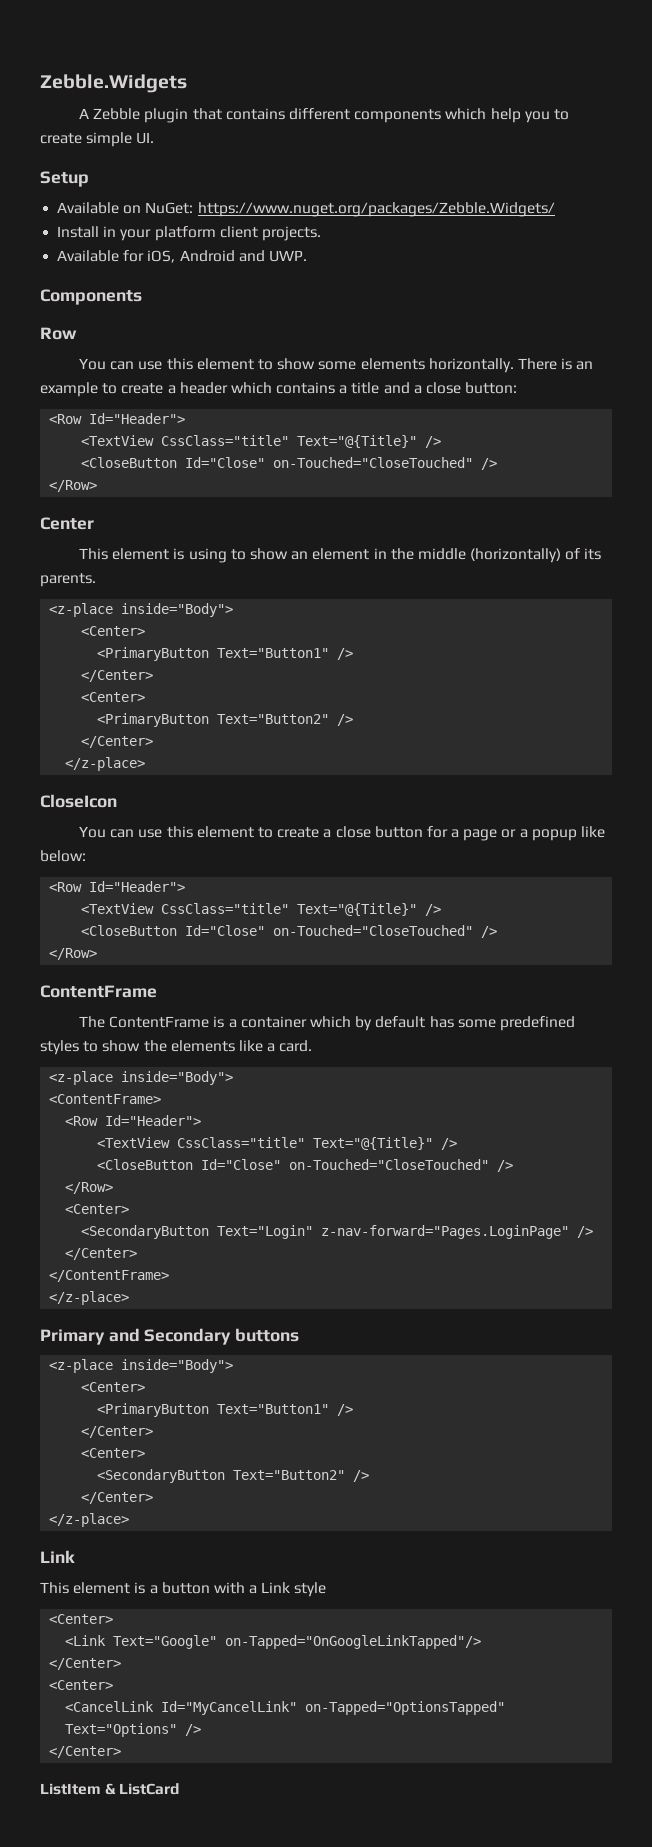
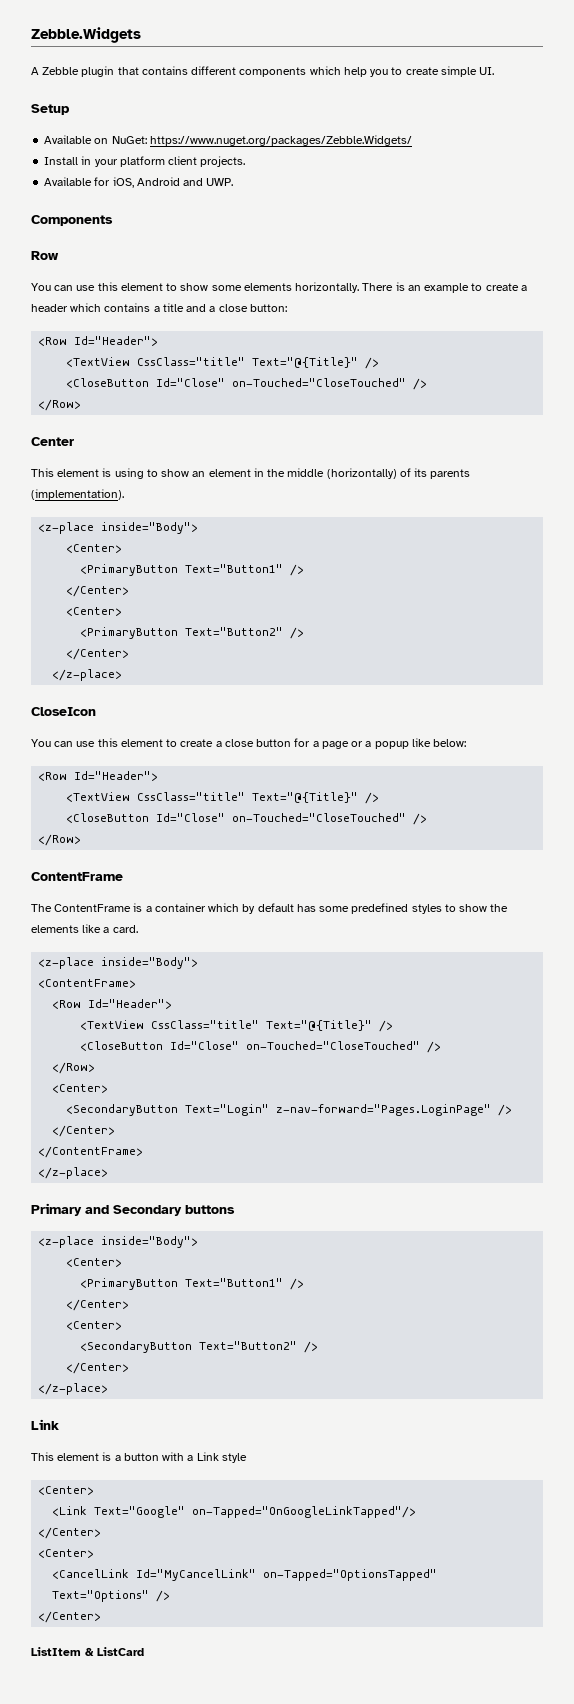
- This element is using to show an element in the middle (horizontally) of its parents.
+ This element is using to show an element in the middle (horizontally) of its parents (implementation).

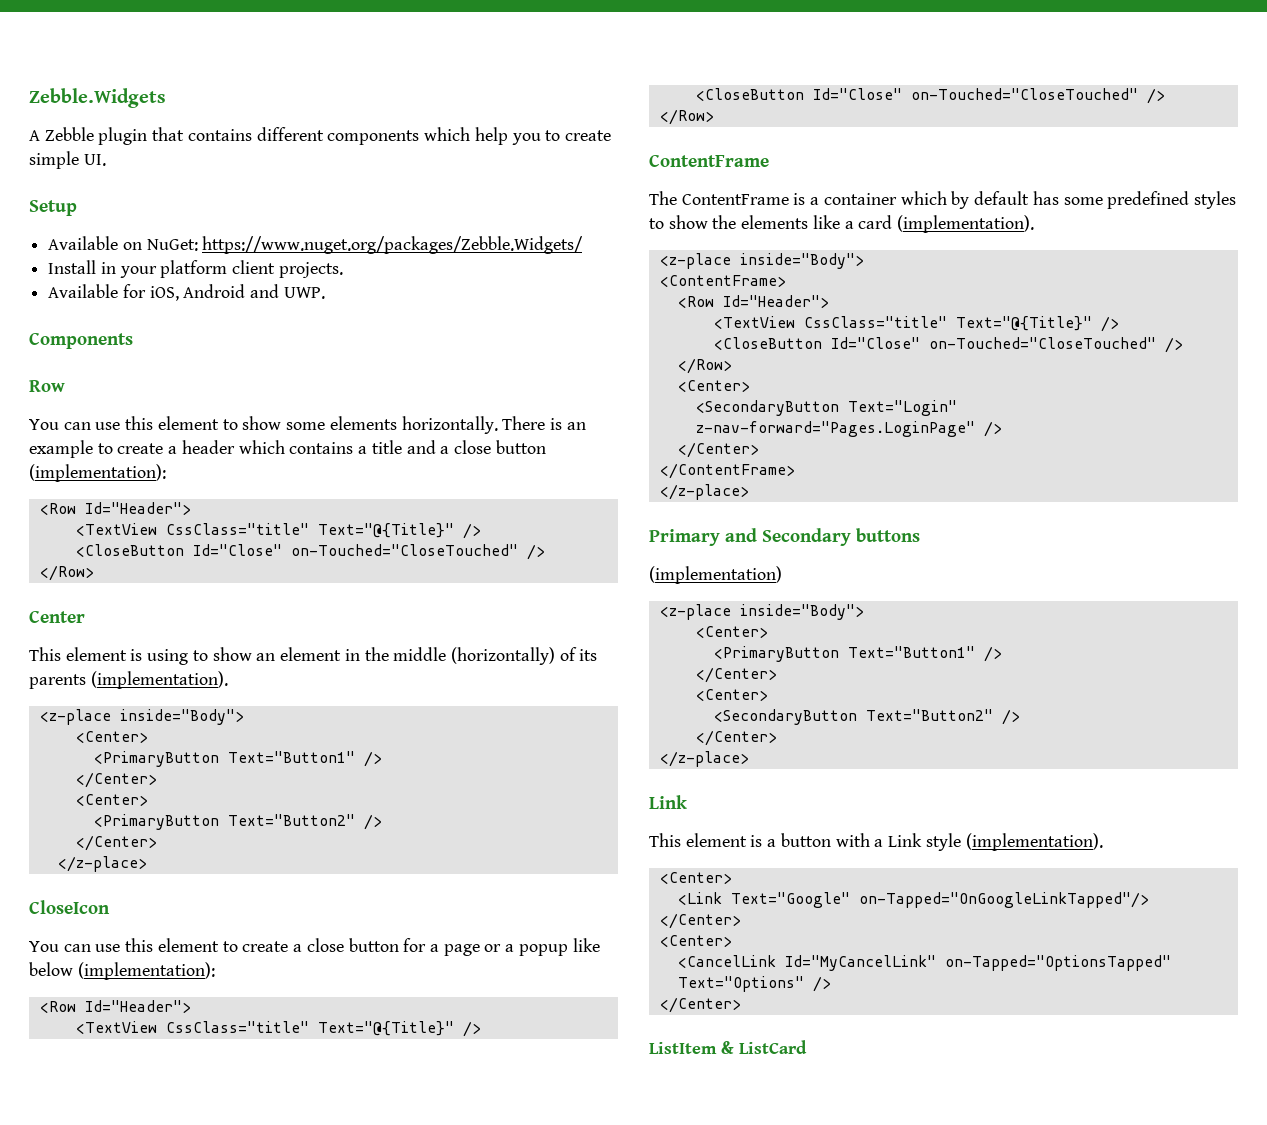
- There is an example to create a header which contains a title and a close button:
+ There is an example to create a header which contains a title and a close button (implementation):
- You can use this element to create a close button for a page or a popup like below:
+ You can use this element to create a close button for a page or a popup like below (implementation):
- The ContentFrame is a container which by default has some predefined styles to show the elements like a card.
+ The ContentFrame is a container which by default has some predefined styles to show the elements like a card (implementation).
+ (implementation)
- This element is a button with a Link style
+ This element is a button with a Link style (implementation).

